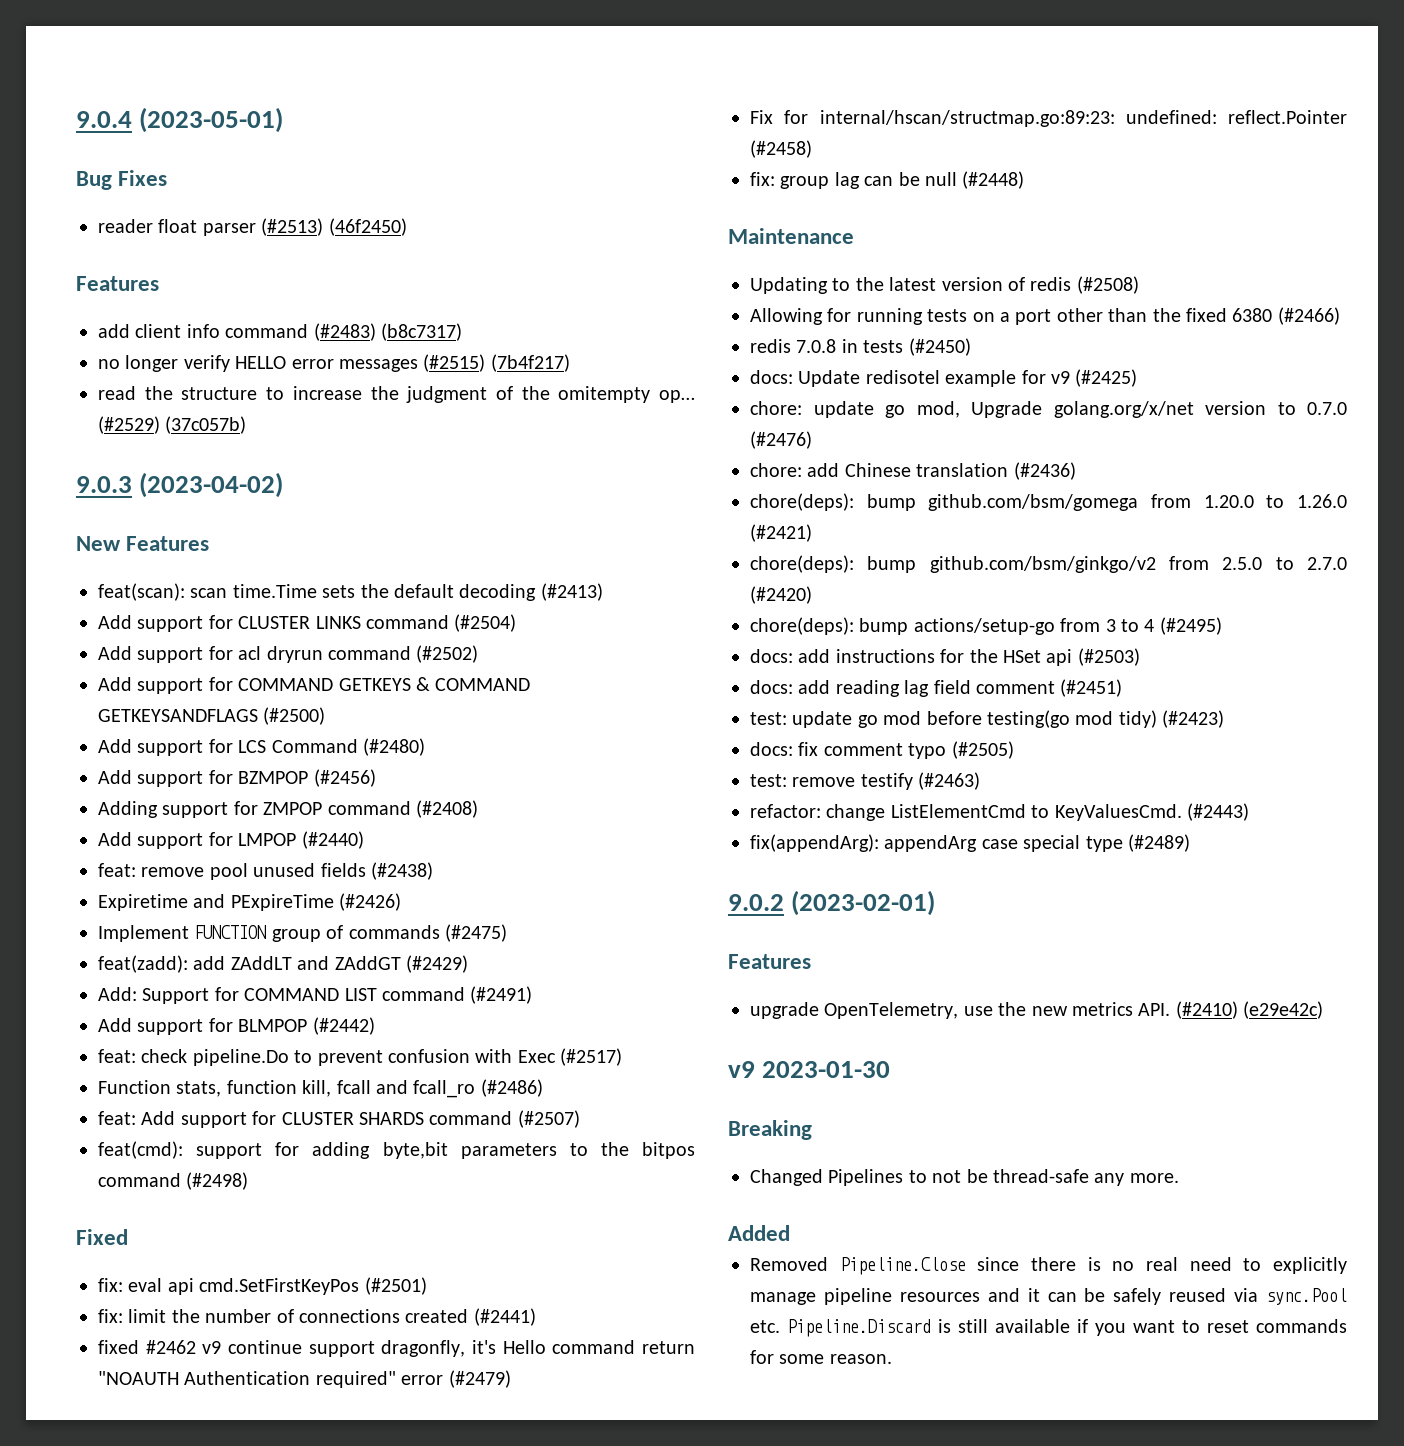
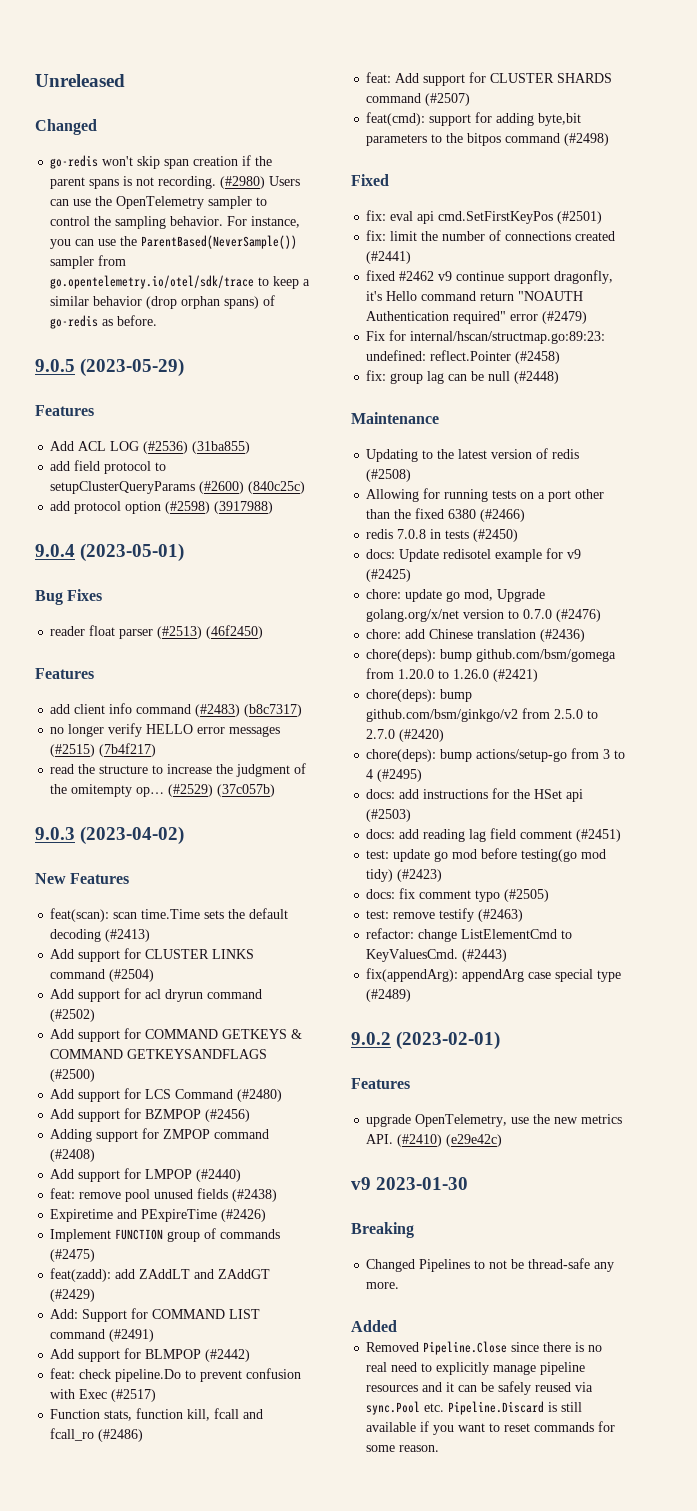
+ Unreleased
+ Changed
+ go-redis won't skip span creation if the parent spans is not recording. (#2980) Users can use the OpenTelemetry sampler to control the sampling behavior. For instance, you can use the ParentBased(NeverSample()) sampler from go.opentelemetry.io/otel/sdk/trace to keep a similar behavior (drop orphan spans) of go-redis as before.
+ 9.0.5 (2023-05-29)
+ Features
+ Add ACL LOG (#2536) (31ba855)
+ add field protocol to setupClusterQueryParams (#2600) (840c25c)
+ add protocol option (#2598) (3917988)

